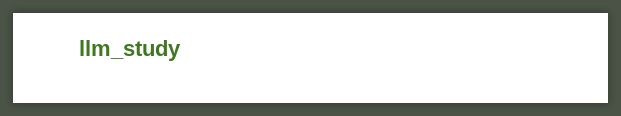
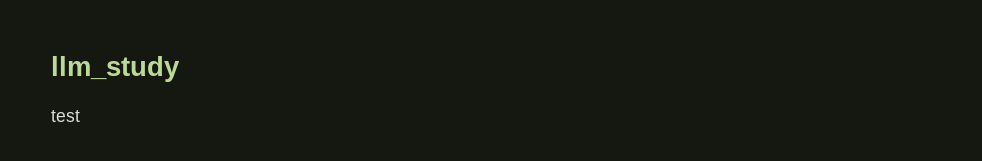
+ test

